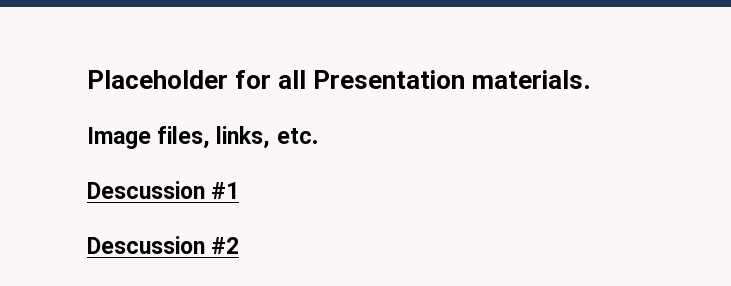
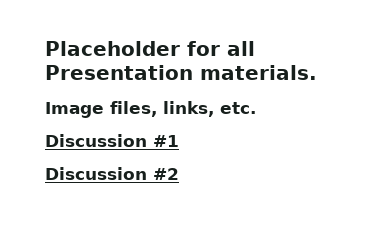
- Descussion #1
+ Discussion #1
- Descussion #2
+ Discussion #2

